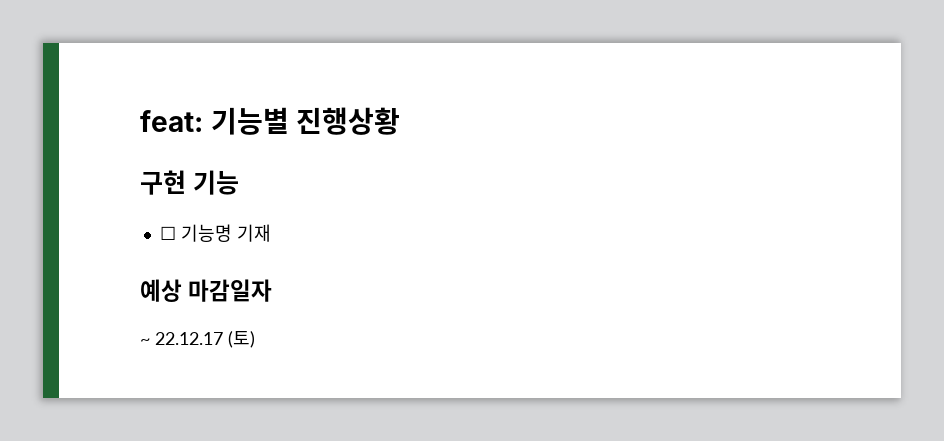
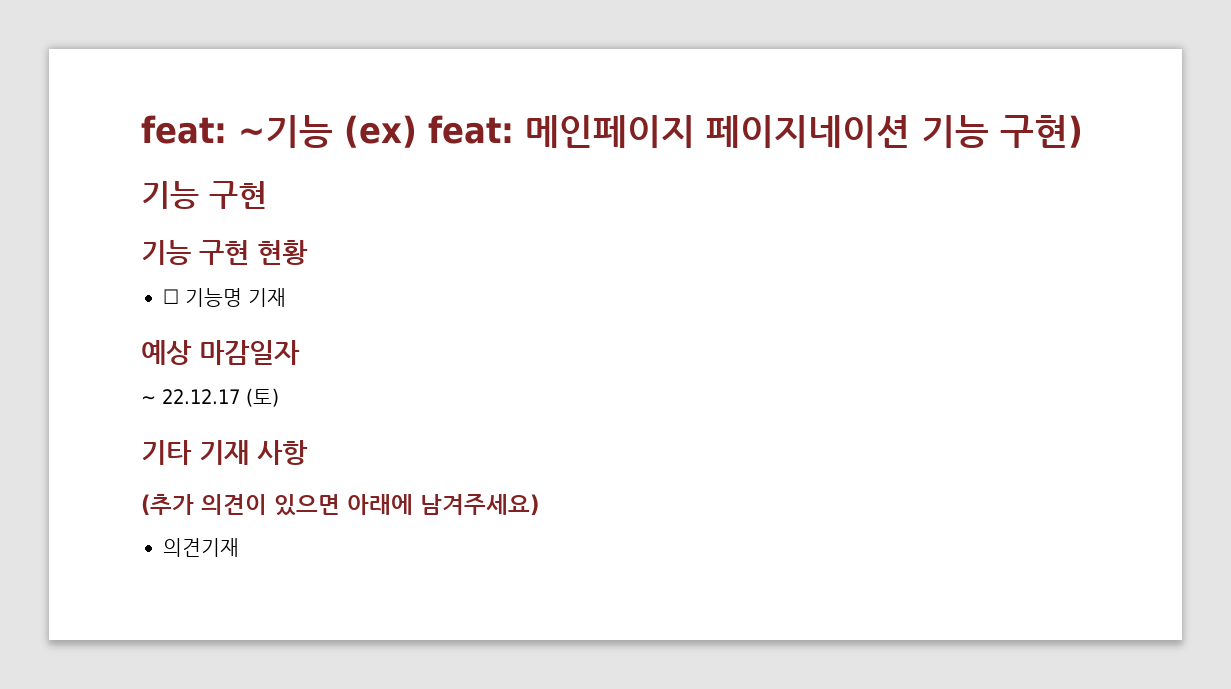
- feat: 기능별 진행상황
- 구현 기능
+ feat: ~기능 (ex) feat: 메인페이지 페이지네이션 기능 구현)
+ 기능 구현
+ 기능 구현 현황
+ 기타 기재 사항
+ (추가 의견이 있으면 아래에 남겨주세요)
+ 의견기재

